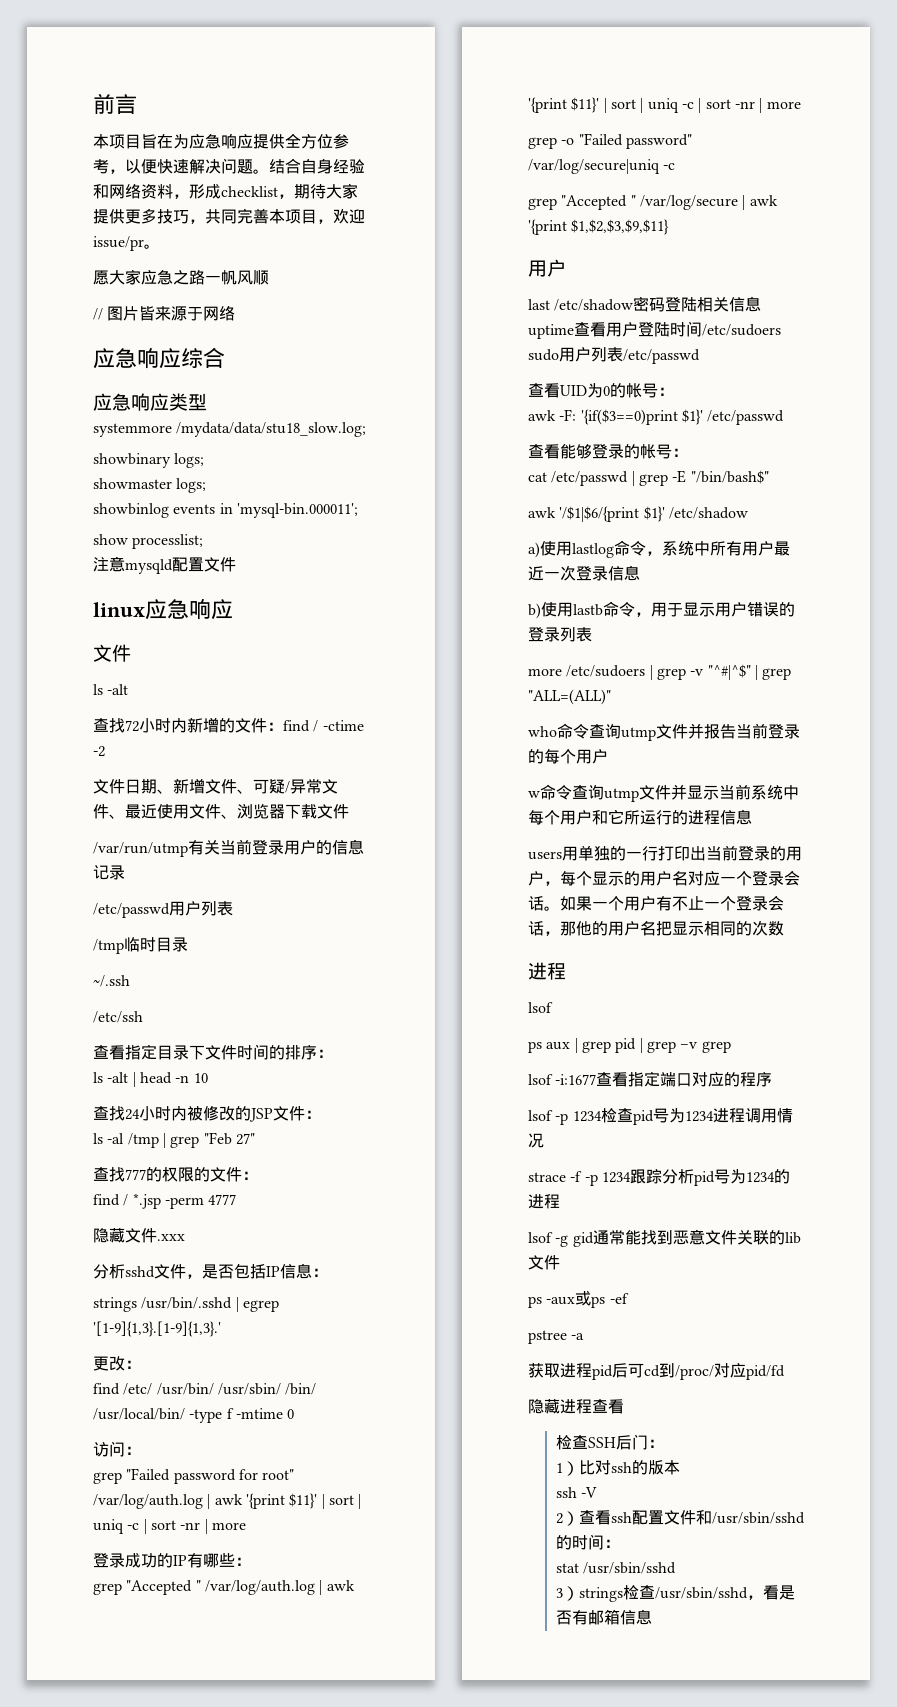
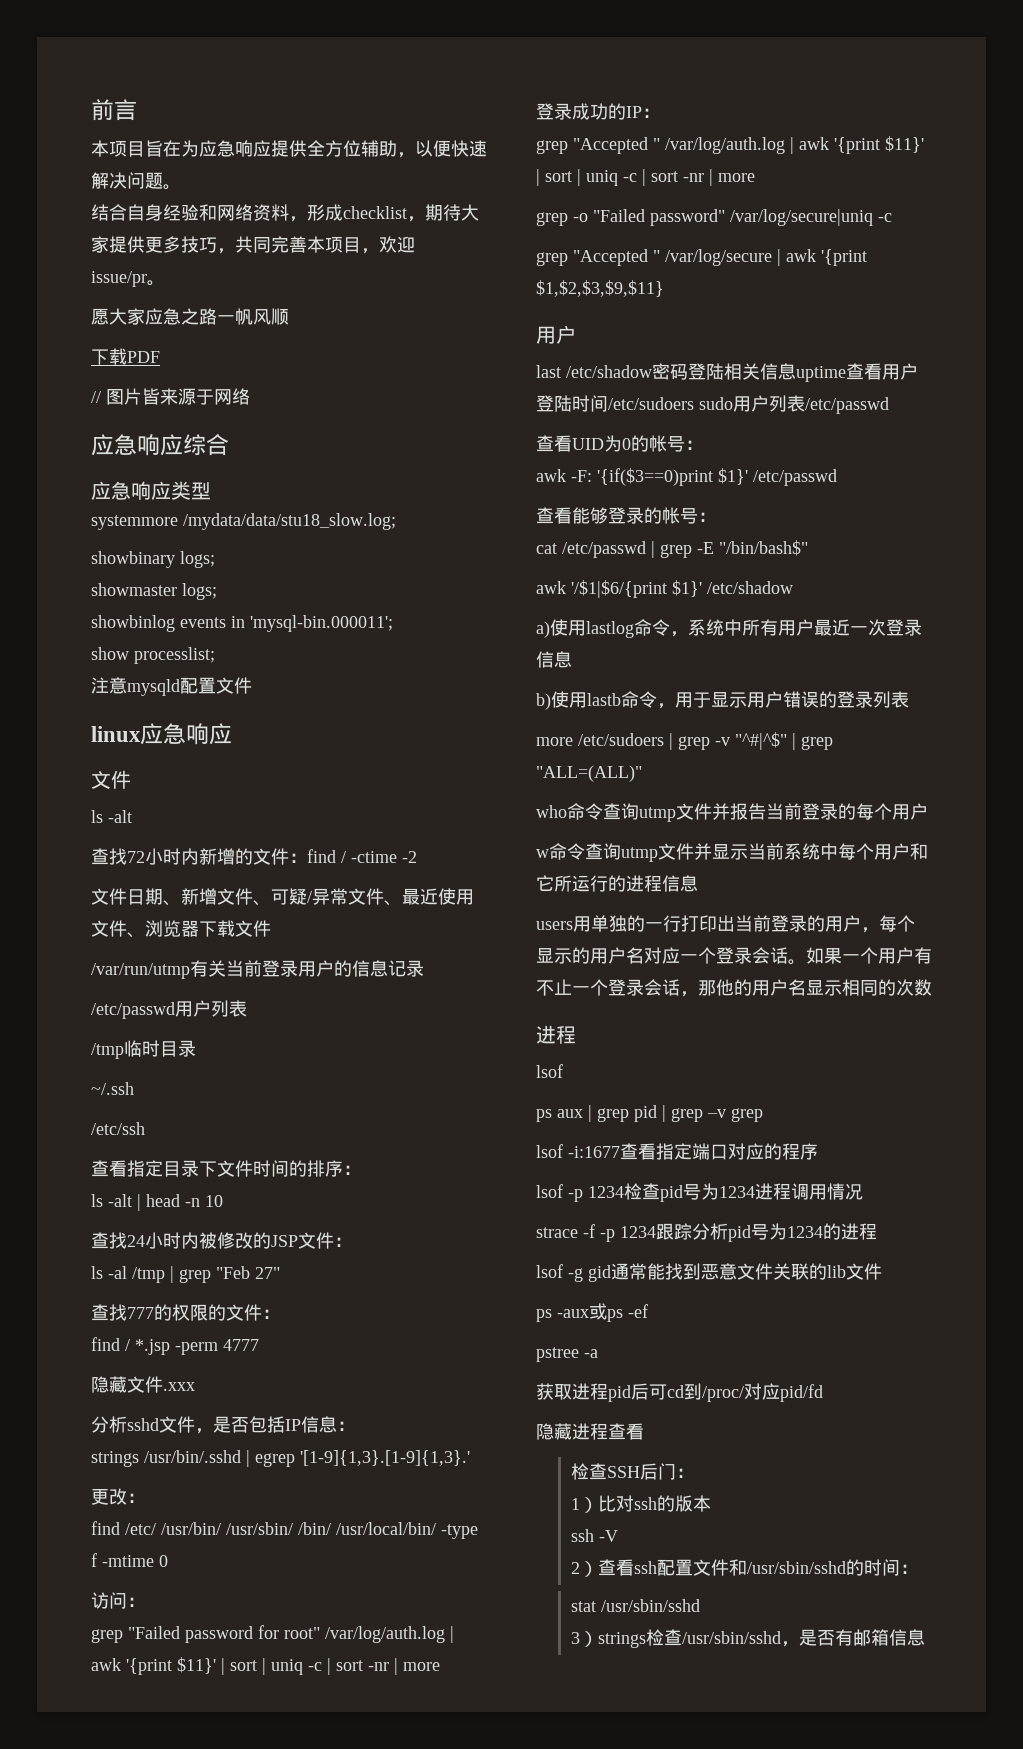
- 本项目旨在为应急响应提供全方位参考，以便快速解决问题。结合自身经验和网络资料，形成checklist，期待大家提供更多技巧，共同完善本项目，欢迎issue/pr。
+ 本项目旨在为应急响应提供全方位辅助，以便快速解决问题。
+ 结合自身经验和网络资料，形成checklist，期待大家提供更多技巧，共同完善本项目，欢迎issue/pr。
+ 下载PDF
- 登录成功的IP有哪些：
+ 登录成功的IP：
- 如果一个用户有不止一个登录会话，那他的用户名把显示相同的次数
+ 如果一个用户有不止一个登录会话，那他的用户名显示相同的次数
- 3）strings检查/usr/sbin/sshd，看是否有邮箱信息
+ 3）strings检查/usr/sbin/sshd，是否有邮箱信息

